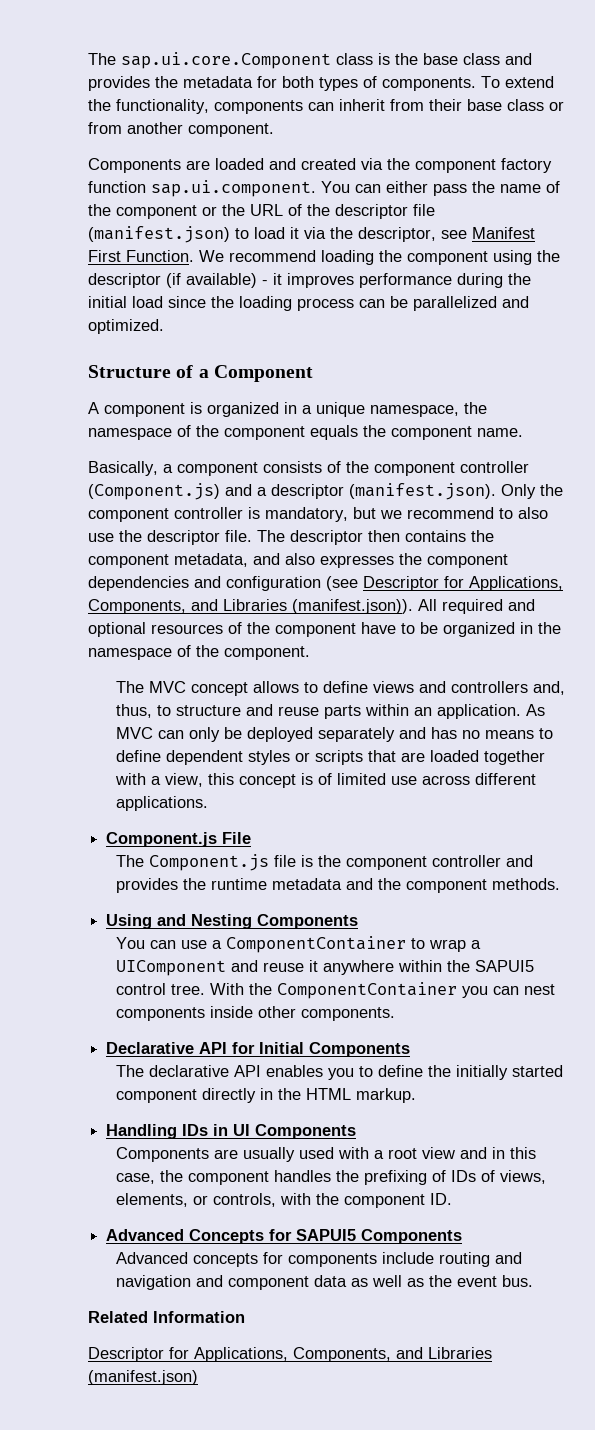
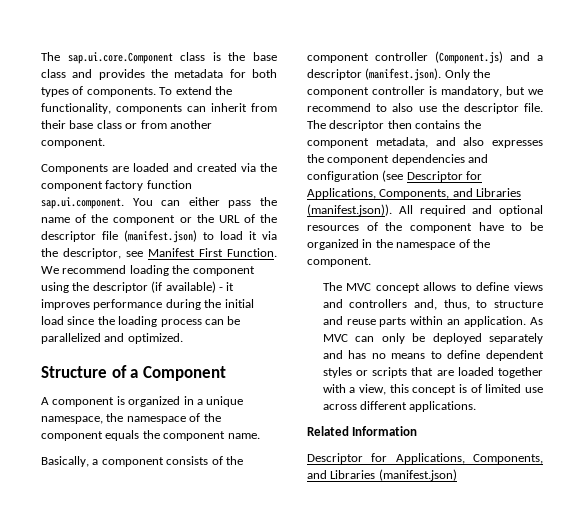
- Component.js File
- The Component.js file is the component controller and provides the runtime metadata and the component methods.
- Using and Nesting Components
- You can use a ComponentContainer to wrap a UIComponent and reuse it anywhere within the SAPUI5 control tree. With the ComponentContainer you can nest components inside other components.
- Declarative API for Initial Components
- The declarative API enables you to define the initially started component directly in the HTML markup.
- Handling IDs in UI Components
- Components are usually used with a root view and in this case, the component handles the prefixing of IDs of views, elements, or controls, with the component ID.
- Advanced Concepts for SAPUI5 Components
- Advanced concepts for components include routing and navigation and component data as well as the event bus.

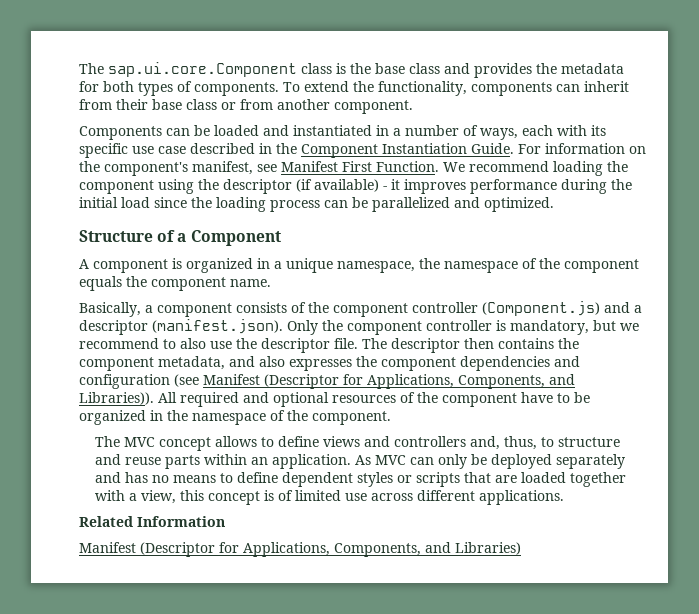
- Components are loaded and created via the component factory function sap.ui.component. You can either pass the name of the component or the URL of the descriptor file (manifest.json) to load it via the descriptor, see Manifest First Function.
+ Components can be loaded and instantiated in a number of ways, each with its specific use case described in the Component Instantiation Guide. For information on the component's manifest, see Manifest First Function.
- The descriptor then contains the component metadata, and also expresses the component dependencies and configuration (see Descriptor for Applications, Components, and Libraries (manifest.json)). All required and optional resources of the component have to be organized in the namespace of the component.
+ The descriptor then contains the component metadata, and also expresses the component dependencies and configuration (see Manifest (Descriptor for Applications, Components, and Libraries)). All required and optional resources of the component have to be organized in the namespace of the component.
- Descriptor for Applications, Components, and Libraries (manifest.json)
+ Manifest (Descriptor for Applications, Components, and Libraries)

